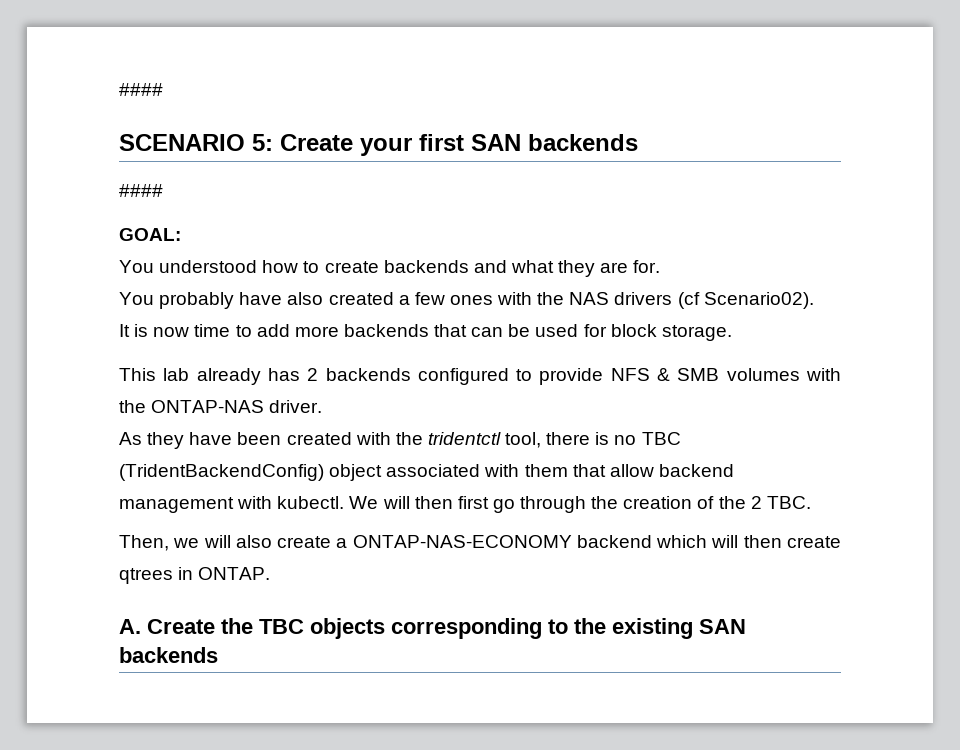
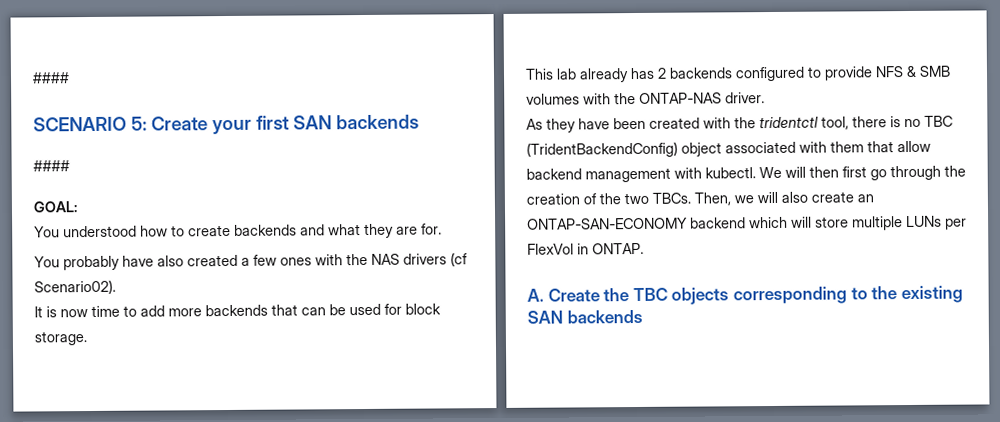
- We will then first go through the creation of the 2 TBC.
- Then, we will also create a ONTAP-NAS-ECONOMY backend which will then create qtrees in ONTAP.
+ We will then first go through the creation of the two TBCs. Then, we will also create an ONTAP-SAN-ECONOMY backend which will store multiple LUNs per FlexVol in ONTAP.

